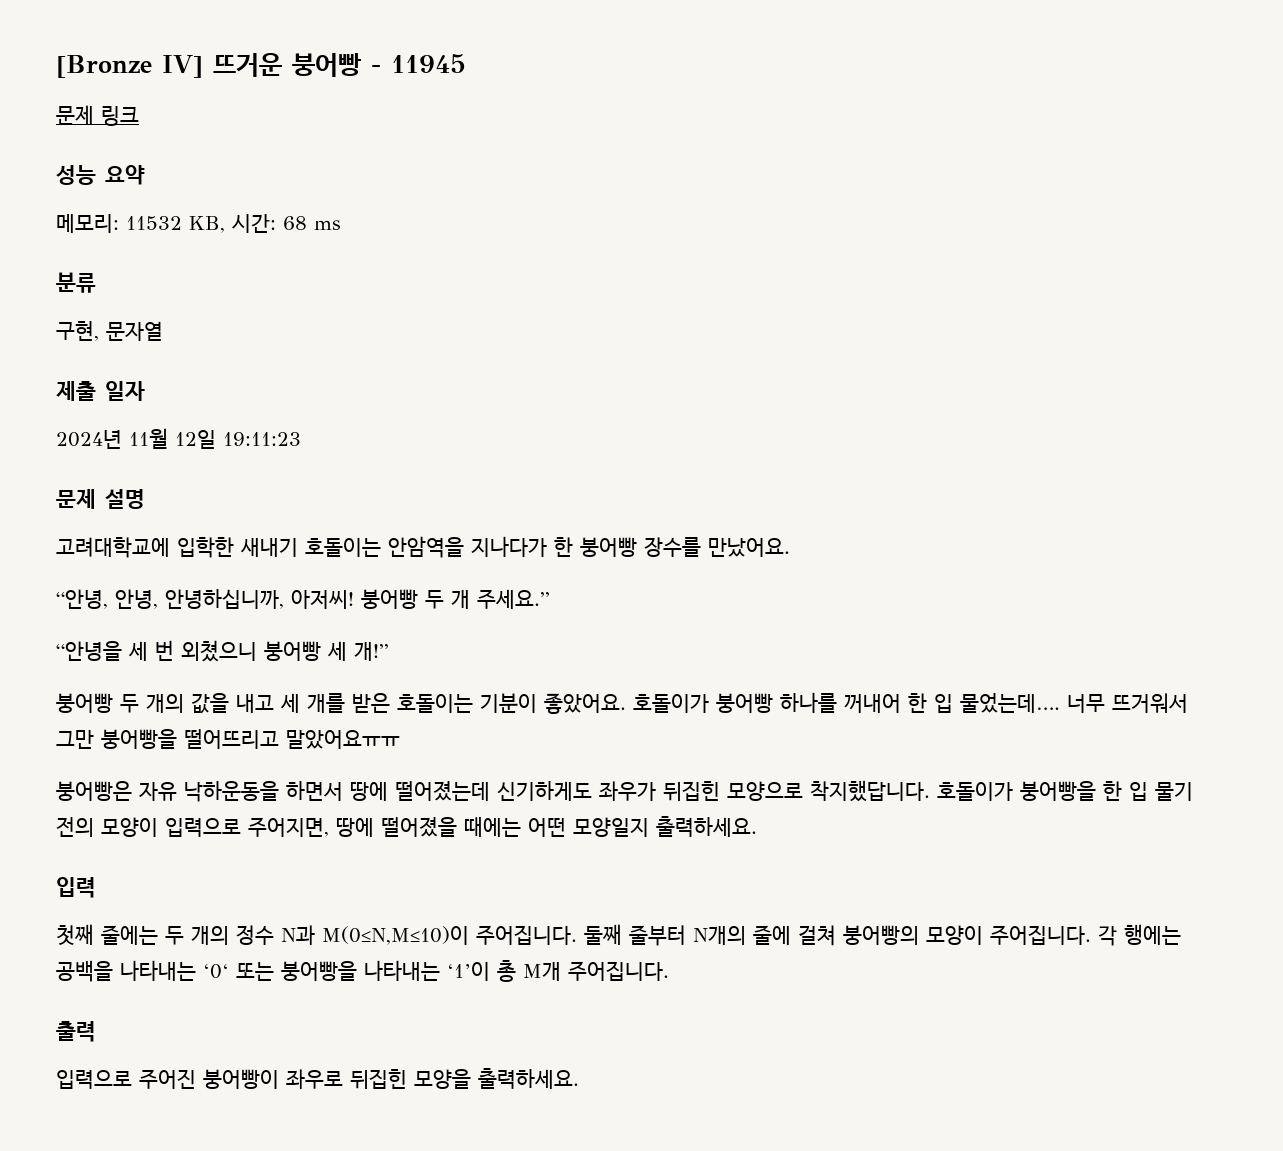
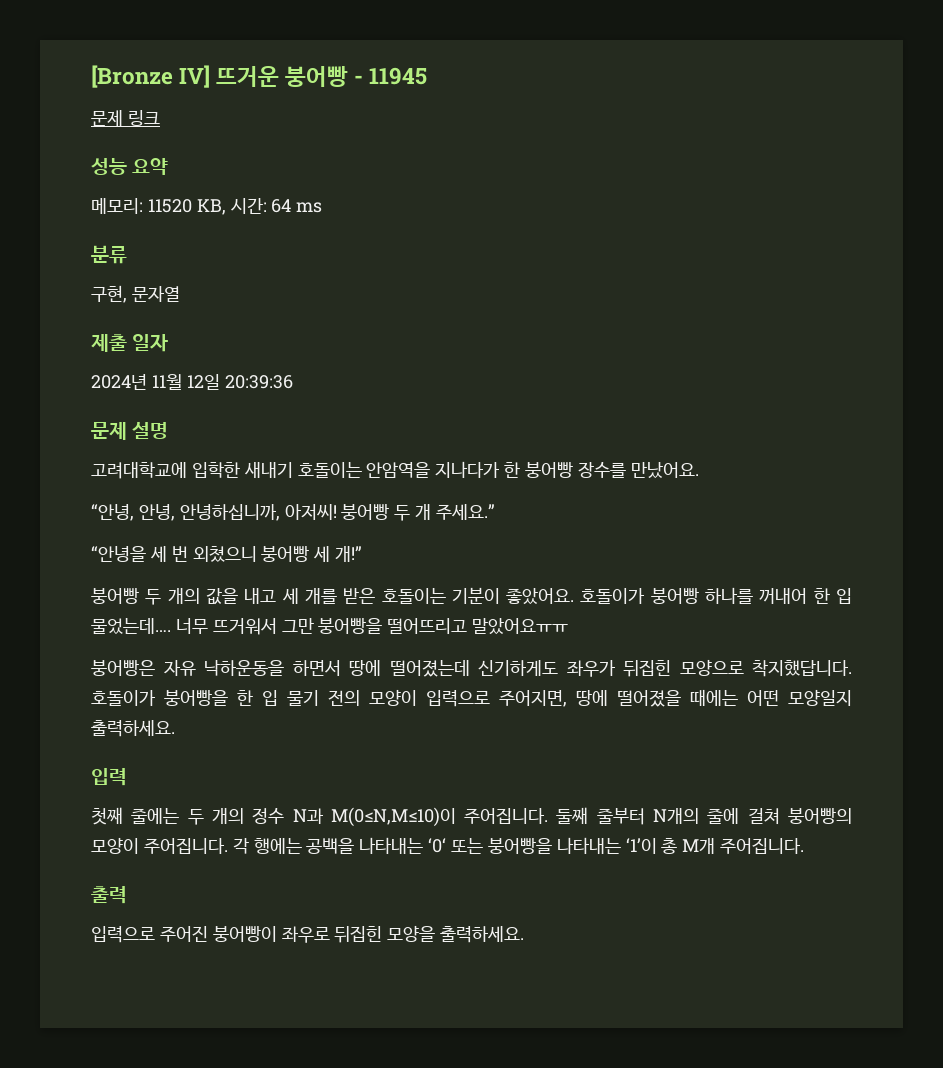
- 메모리: 11532 KB, 시간: 68 ms
+ 메모리: 11520 KB, 시간: 64 ms
- 2024년 11월 12일 19:11:23
+ 2024년 11월 12일 20:39:36

